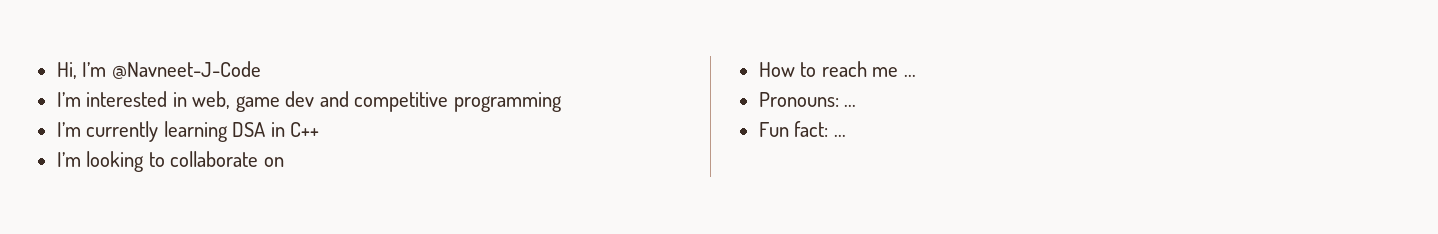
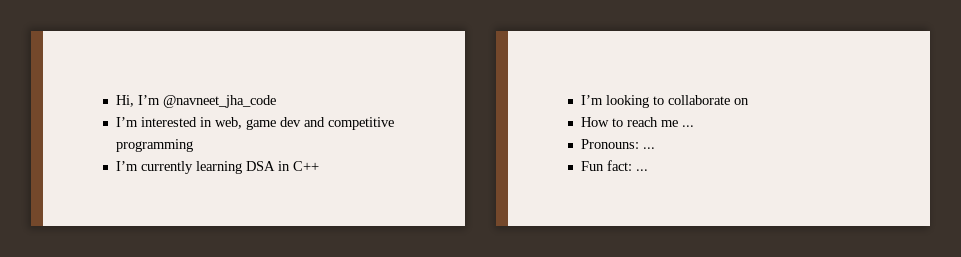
- Hi, I’m @Navneet-J-Code
+ Hi, I’m @navneet_jha_code

